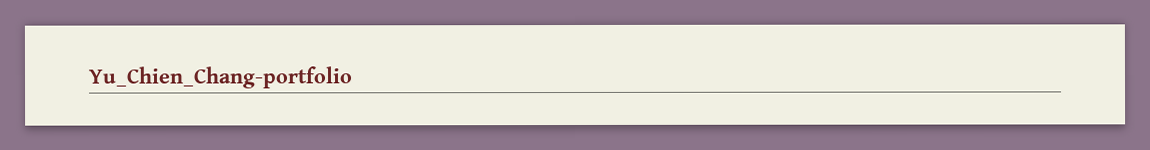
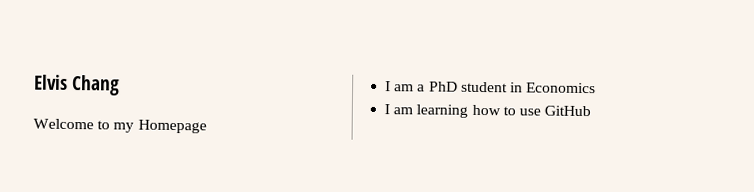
- Yu_Chien_Chang-portfolio
+ Elvis Chang
+ Welcome to my Homepage
+ I am a PhD student in Economics
+ I am learning how to use GitHub

